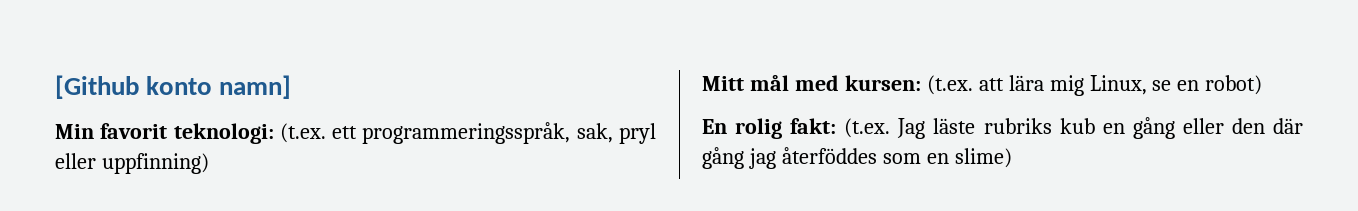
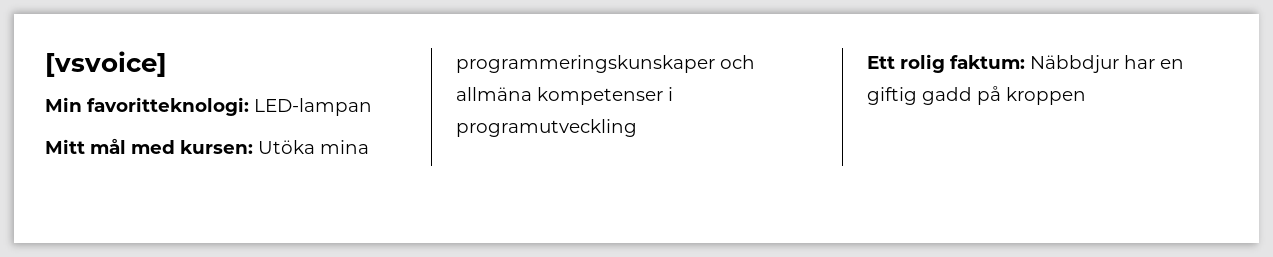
- [Github konto namn]
- Min favorit teknologi: (t.ex. ett programmeringsspråk, sak, pryl eller uppfinning)
- Mitt mål med kursen: (t.ex. att lära mig Linux, se en robot)
- En rolig fakt: (t.ex. Jag läste rubriks kub en gång eller den där gång jag återföddes som en slime)
+ [vsvoice]
+ Min favoritteknologi: LED-lampan
+ Mitt mål med kursen: Utöka mina programmeringskunskaper och allmäna kompetenser i programutveckling
+ Ett rolig faktum: Näbbdjur har en giftig gadd på kroppen

